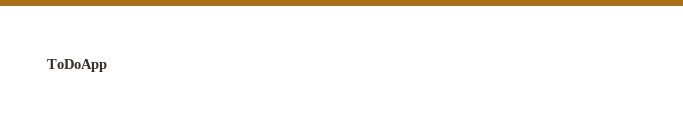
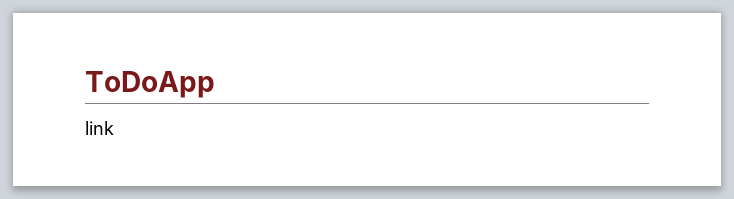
+ link

